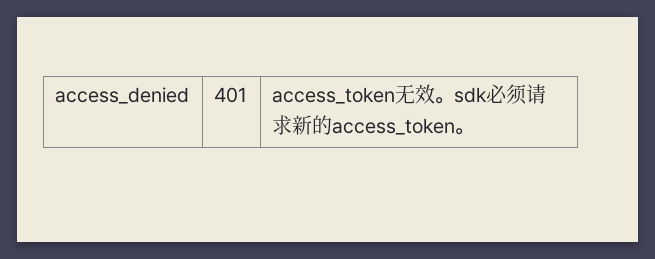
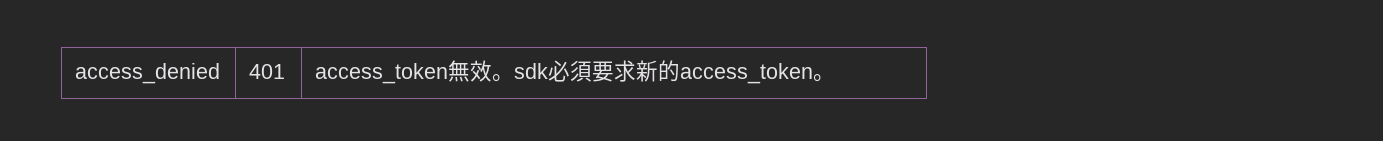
- access_denied | 401 | access_token无效。sdk必须请求新的access_token。
+ access_denied | 401 | access_token無效。sdk必須要求新的access_token。

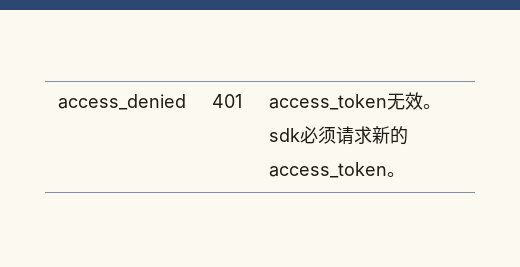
- access_denied | 401 | access_token無效。sdk必須要求新的access_token。
+ access_denied | 401 | access_token无效。sdk必须请求新的access_token。

